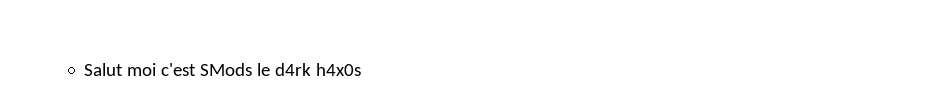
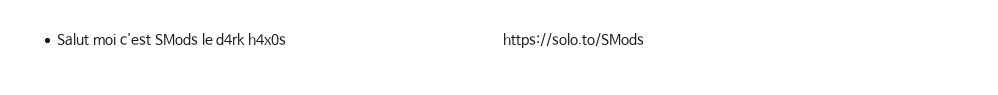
+ https://solo.to/SMods

